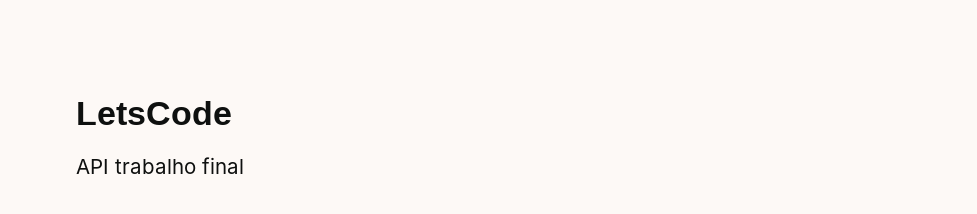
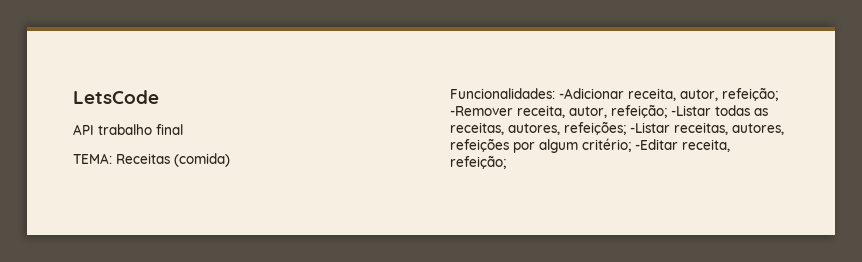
+ TEMA: Receitas (comida)
+ Funcionalidades: -Adicionar receita, autor, refeição; -Remover receita, autor, refeição; -Listar todas as receitas, autores, refeições; -Listar receitas, autores, refeições por algum critério; -Editar receita, refeição;

